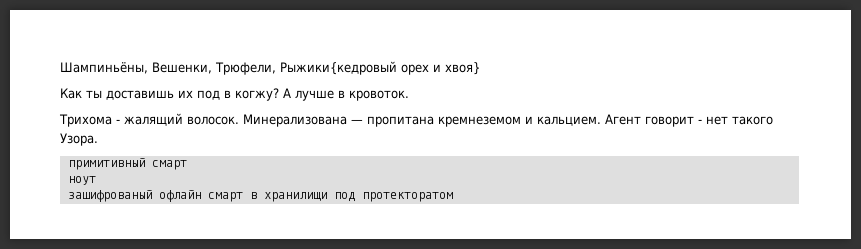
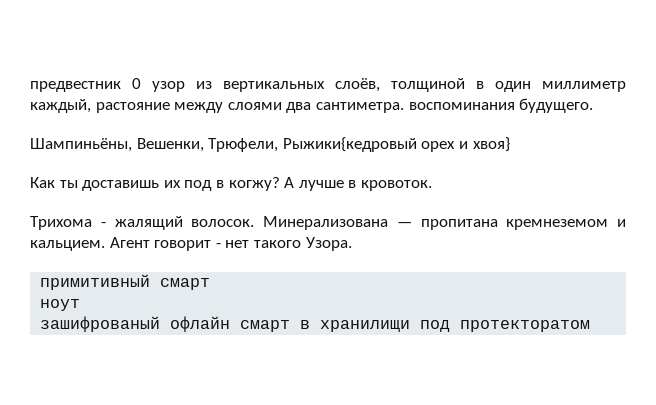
+ предвестник 0 узор из вертикальных слоёв, толщиной в один миллиметр каждый, растояние между слоями два сантиметра. воспоминания будущего.

